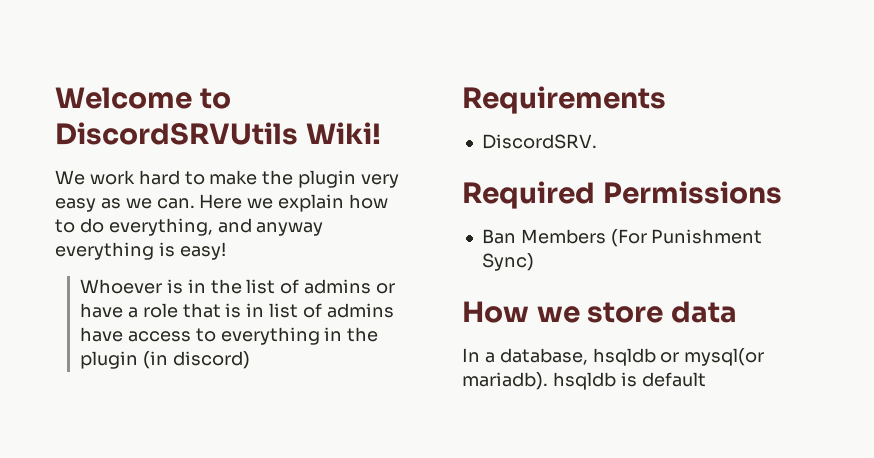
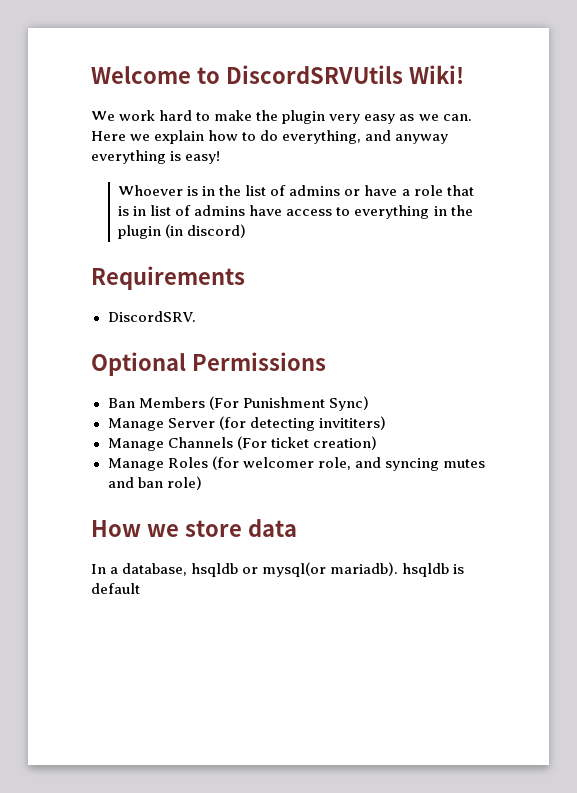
- Required Permissions
+ Optional Permissions
+ Manage Server (for detecting invititers)
+ Manage Channels (For ticket creation)
+ Manage Roles (for welcomer role, and syncing mutes and ban role)

